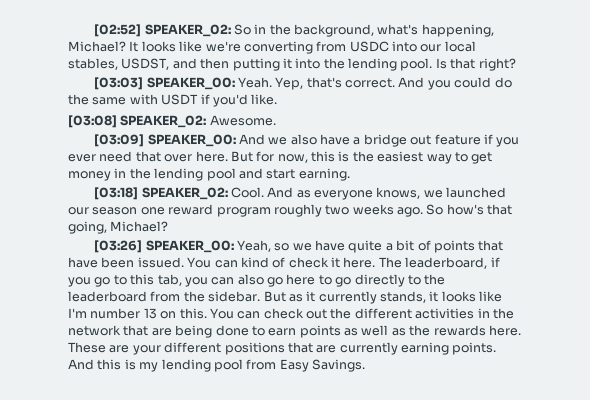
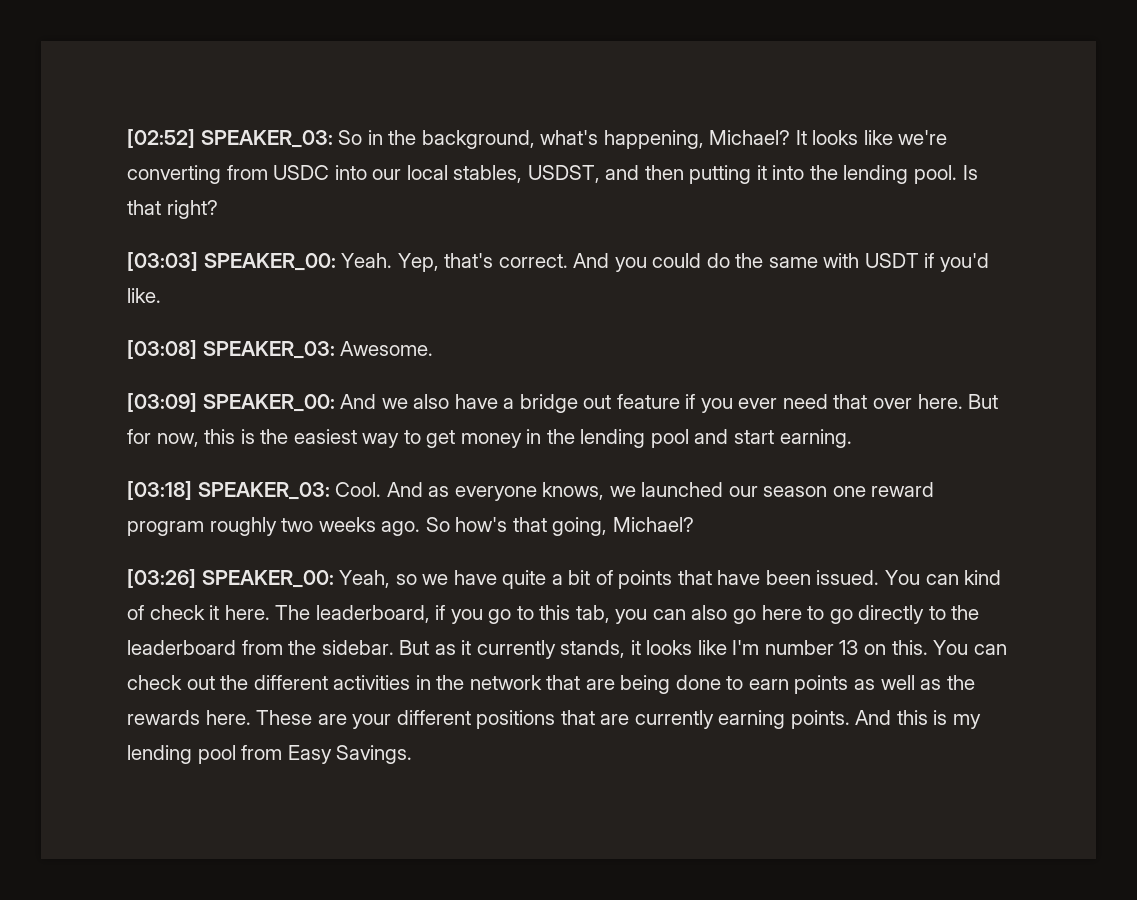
- [02:52] SPEAKER_02: So in the background, what's happening, Michael?
+ [02:52] SPEAKER_03: So in the background, what's happening, Michael?
- [03:08] SPEAKER_02: Awesome.
+ [03:08] SPEAKER_03: Awesome.
- [03:18] SPEAKER_02: Cool.
+ [03:18] SPEAKER_03: Cool.

